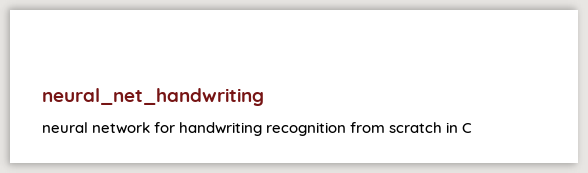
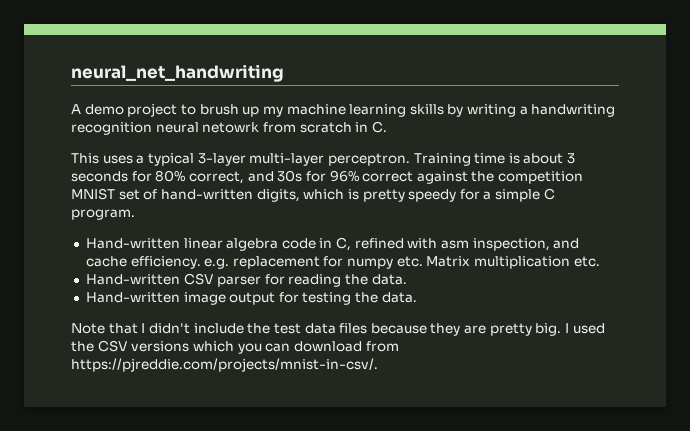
- neural network for handwriting recognition from scratch in C
+ A demo project to brush up my machine learning skills by writing a handwriting recognition neural netowrk from scratch in C.
+ This uses a typical 3-layer multi-layer perceptron. Training time is about 3 seconds for 80% correct, and 30s for 96% correct against the competition MNIST set of hand-written digits, which is pretty speedy for a simple C program.
+ Hand-written linear algebra code in C, refined with asm inspection, and cache efficiency. e.g. replacement for numpy etc. Matrix multiplication etc.
+ Hand-written CSV parser for reading the data.
+ Hand-written image output for testing the data.
+ Note that I didn't include the test data files because they are pretty big. I used the CSV versions which you can download from https://pjreddie.com/projects/mnist-in-csv/.

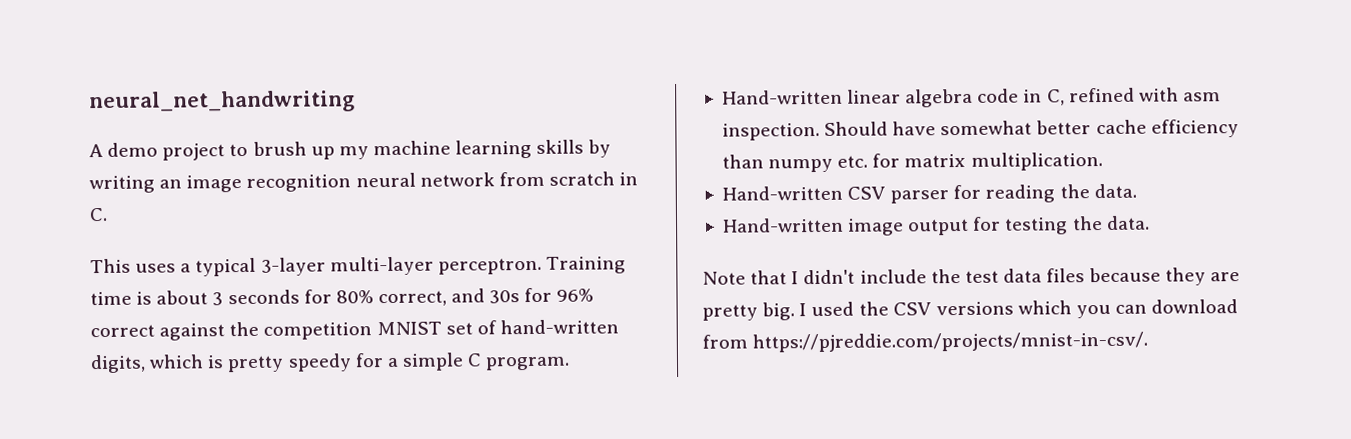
- A demo project to brush up my machine learning skills by writing a handwriting recognition neural netowrk from scratch in C.
+ A demo project to brush up my machine learning skills by writing an image recognition neural network from scratch in C.
- Hand-written linear algebra code in C, refined with asm inspection, and cache efficiency. e.g. replacement for numpy etc. Matrix multiplication etc.
+ Hand-written linear algebra code in C, refined with asm inspection. Should have somewhat better cache efficiency than numpy etc. for matrix multiplication.

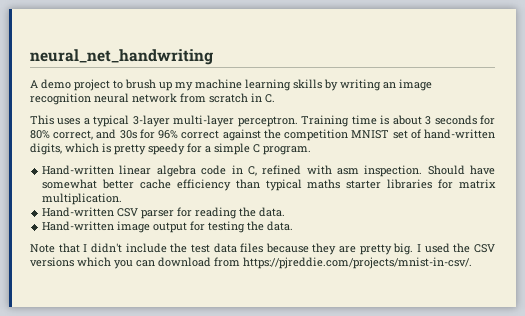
- Should have somewhat better cache efficiency than numpy etc. for matrix multiplication.
+ Should have somewhat better cache efficiency than typical maths starter libraries for matrix multiplication.

